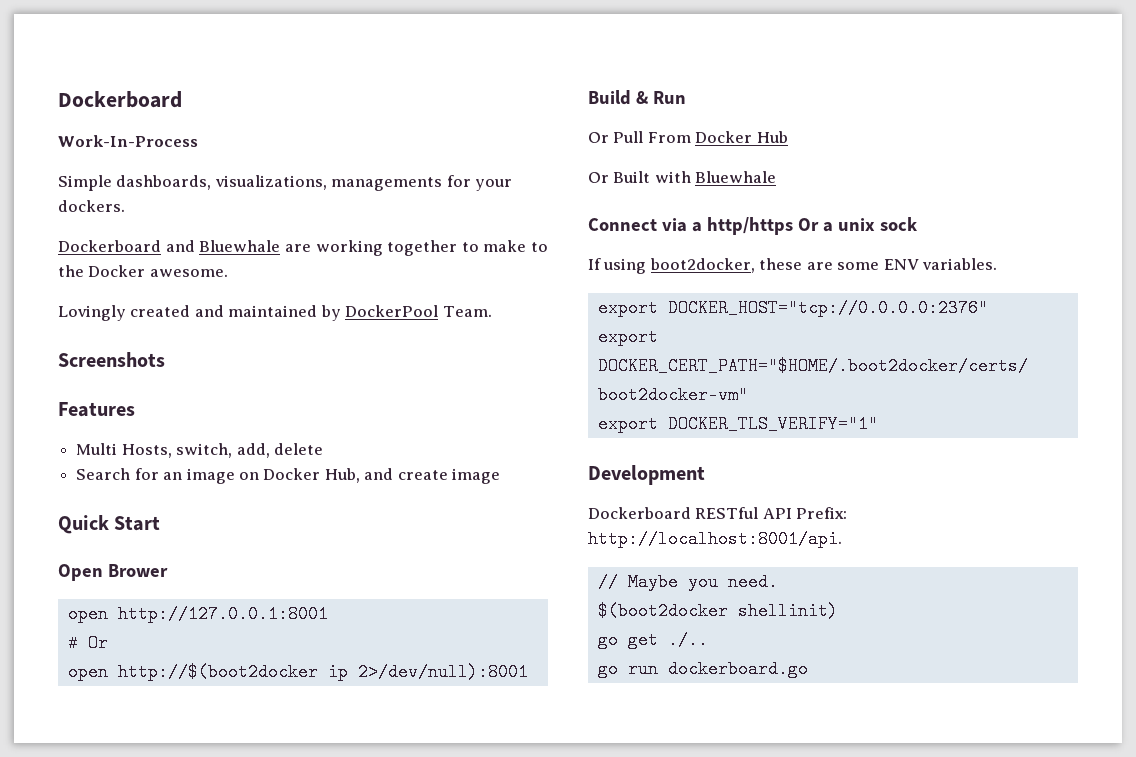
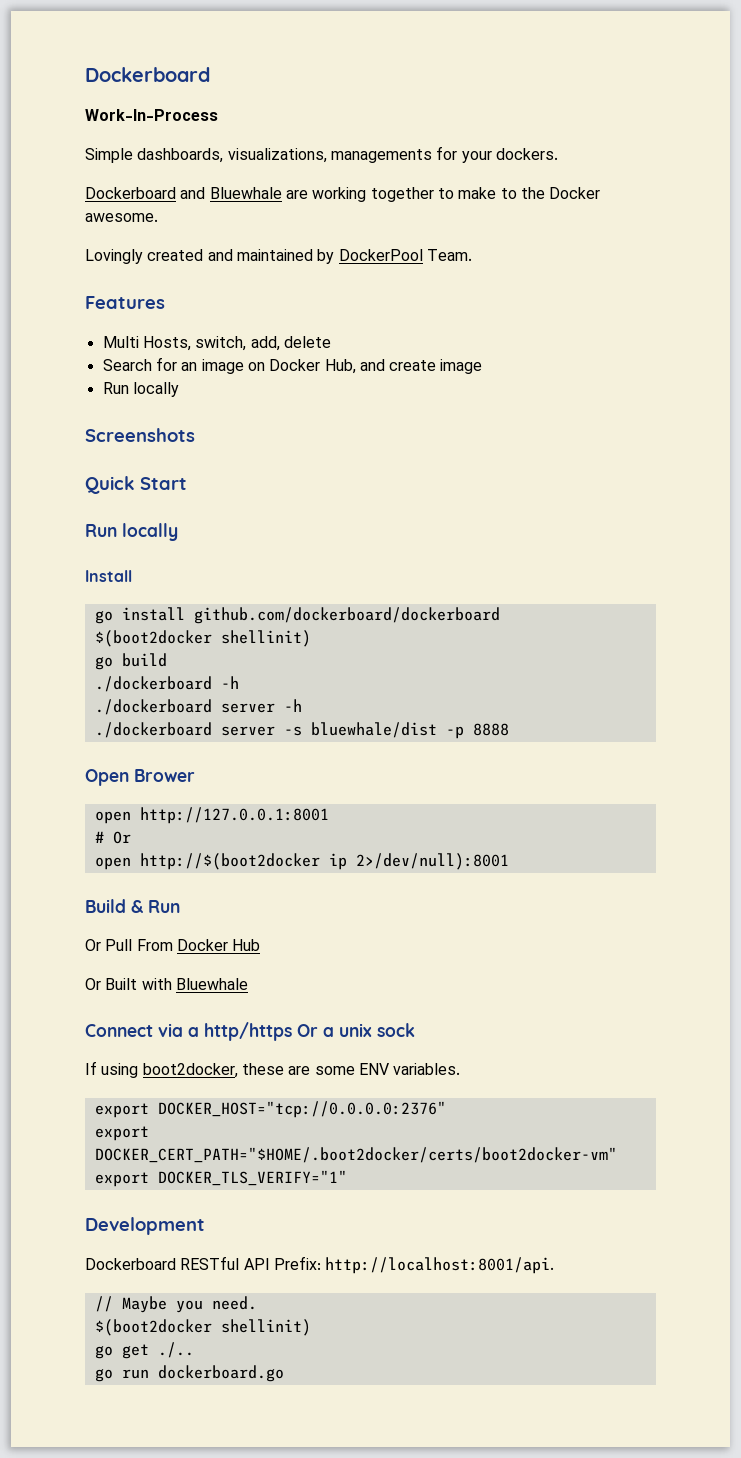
- Screenshots
  Search for an image on Docker Hub, and create image
+ Run locally
+ Screenshots
  Quick Start
+ Run locally
+ Install
+ go install github.com/dockerboard/dockerboard
+ $(boot2docker shellinit)
+ go build
+ ./dockerboard -h
+ ./dockerboard server -h
+ ./dockerboard server -s bluewhale/dist -p 8888

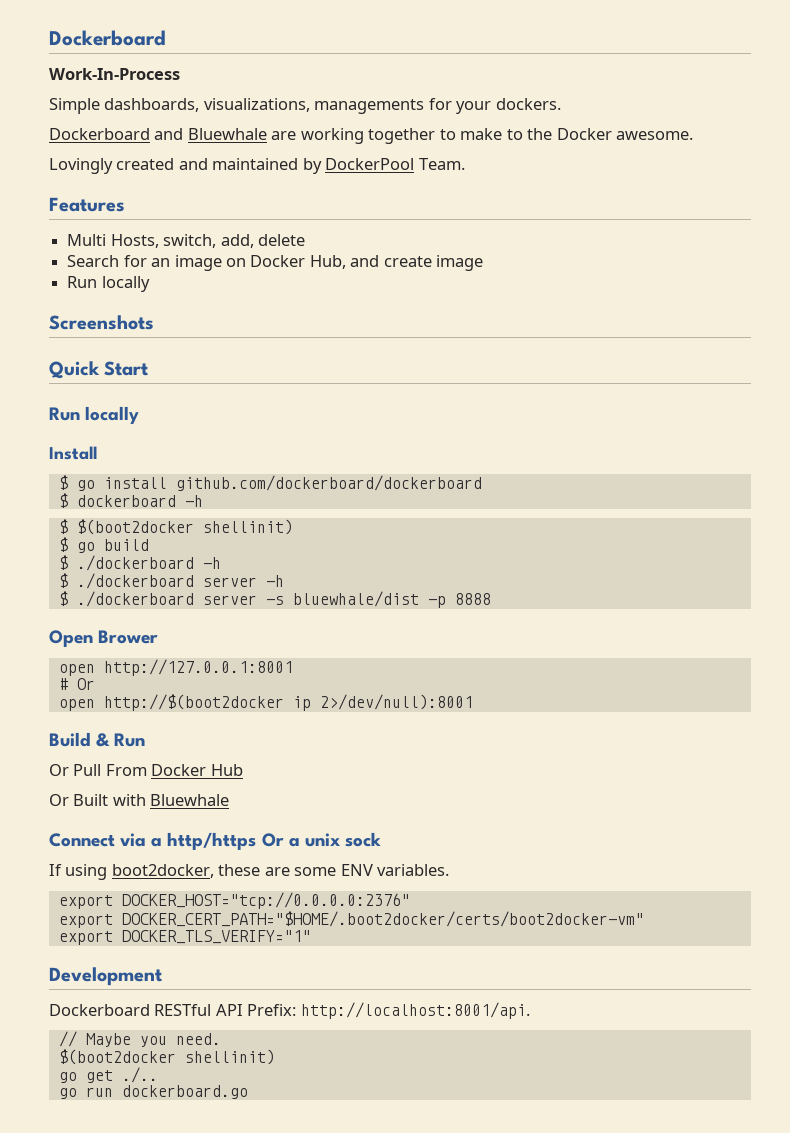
- go install github.com/dockerboard/dockerboard
- $(boot2docker shellinit)
- go build
+ $ go install github.com/dockerboard/dockerboard
+ $ dockerboard -h
+ $ $(boot2docker shellinit)
+ $ go build
- ./dockerboard -h
+ $ ./dockerboard -h
- ./dockerboard server -h
+ $ ./dockerboard server -h
- ./dockerboard server -s bluewhale/dist -p 8888
+ $ ./dockerboard server -s bluewhale/dist -p 8888

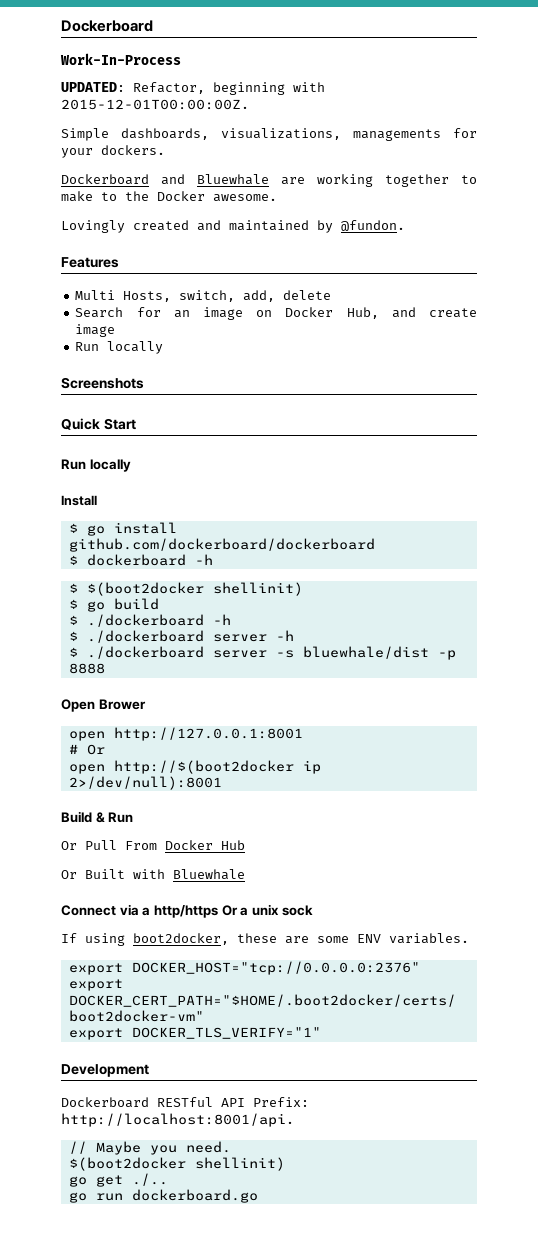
+ UPDATED: Refactor, beginning with 2015-12-01T00:00:00Z.
- Lovingly created and maintained by DockerPool Team.
+ Lovingly created and maintained by @fundon.

